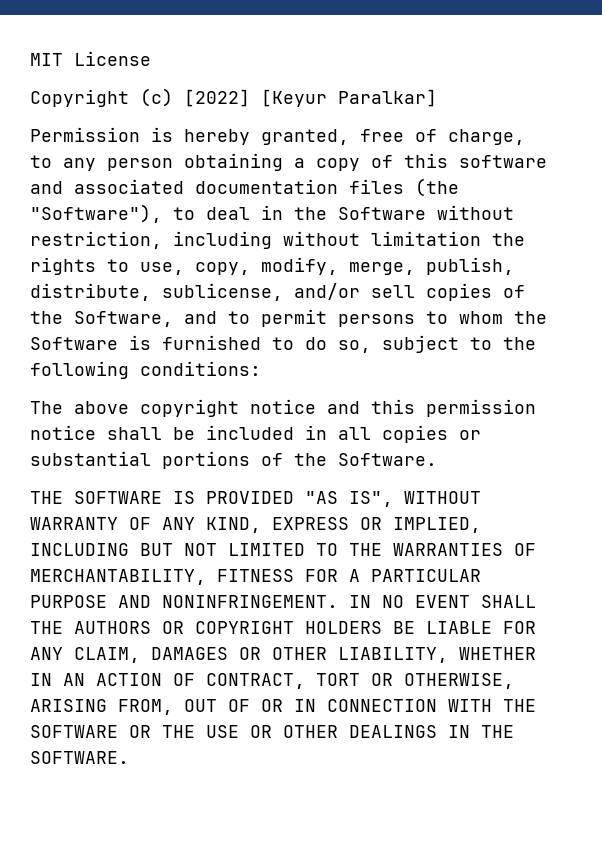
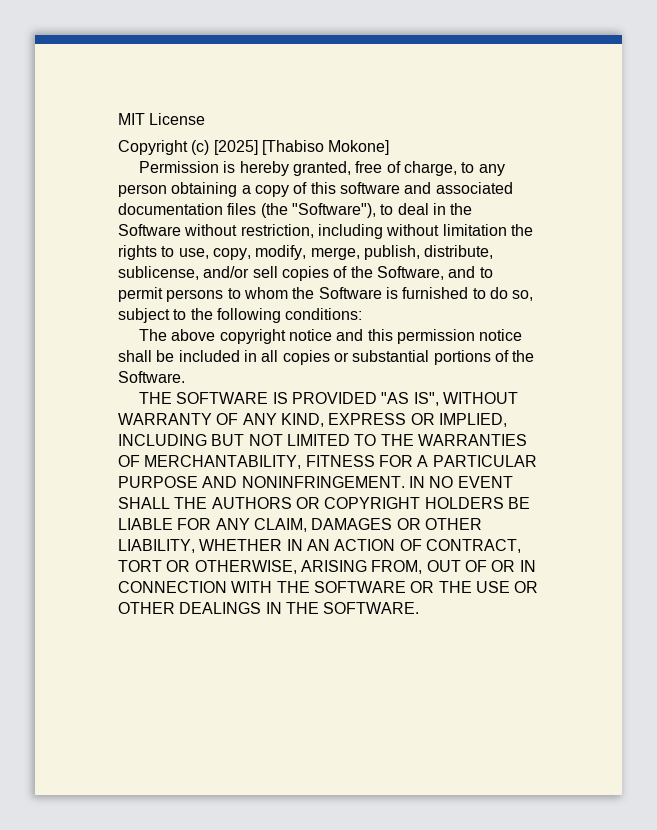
- Copyright (c) [2022] [Keyur Paralkar]
+ Copyright (c) [2025] [Thabiso Mokone]

